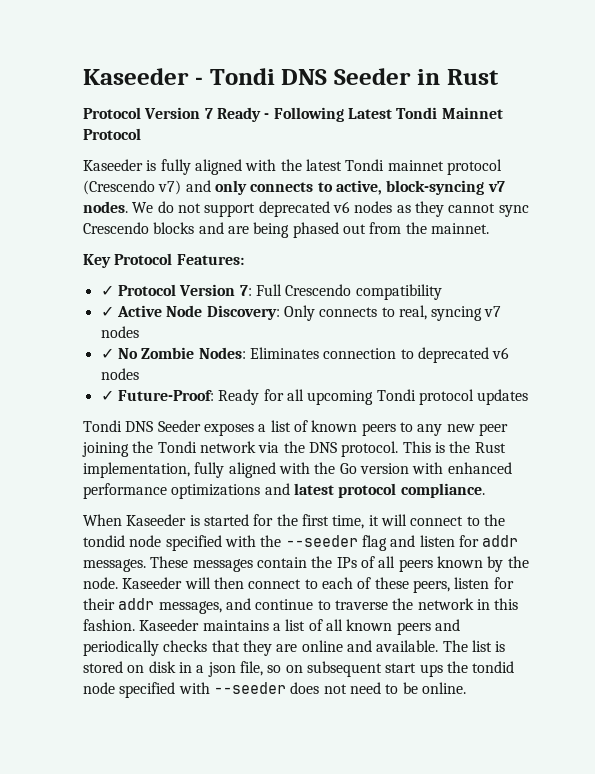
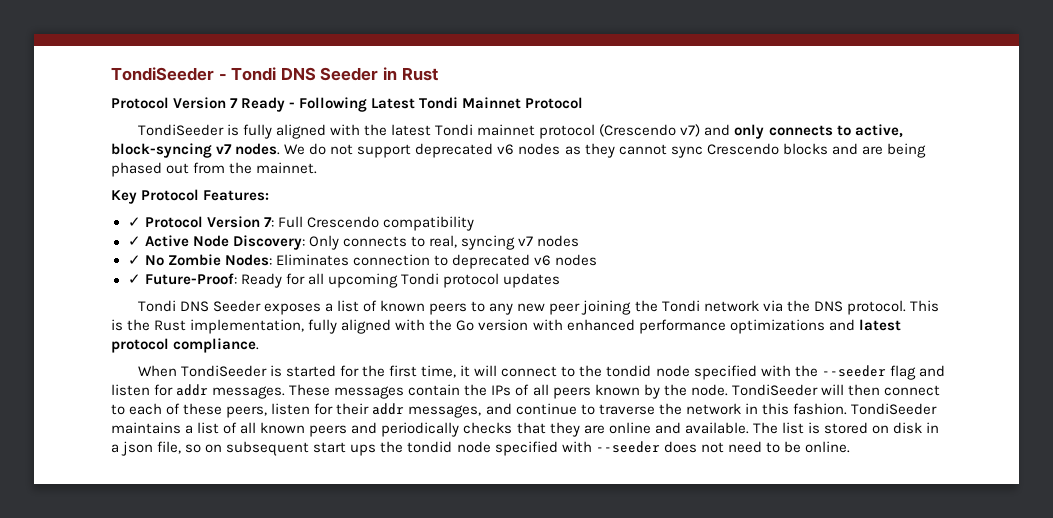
- Kaseeder - Tondi DNS Seeder in Rust
+ TondiSeeder - Tondi DNS Seeder in Rust
- Kaseeder is fully aligned with the latest Tondi mainnet protocol (Crescendo v7) and only connects to active, block-syncing v7 nodes.
+ TondiSeeder is fully aligned with the latest Tondi mainnet protocol (Crescendo v7) and only connects to active, block-syncing v7 nodes.
- When Kaseeder is started for the first time, it will connect to the tondid node specified with the --seeder flag and listen for addr messages.
+ When TondiSeeder is started for the first time, it will connect to the tondid node specified with the --seeder flag and listen for addr messages.
- Kaseeder will then connect to each of these peers, listen for their addr messages, and continue to traverse the network in this fashion.
+ TondiSeeder will then connect to each of these peers, listen for their addr messages, and continue to traverse the network in this fashion.
- Kaseeder maintains a list of all known peers and periodically checks that they are online and available.
+ TondiSeeder maintains a list of all known peers and periodically checks that they are online and available.

